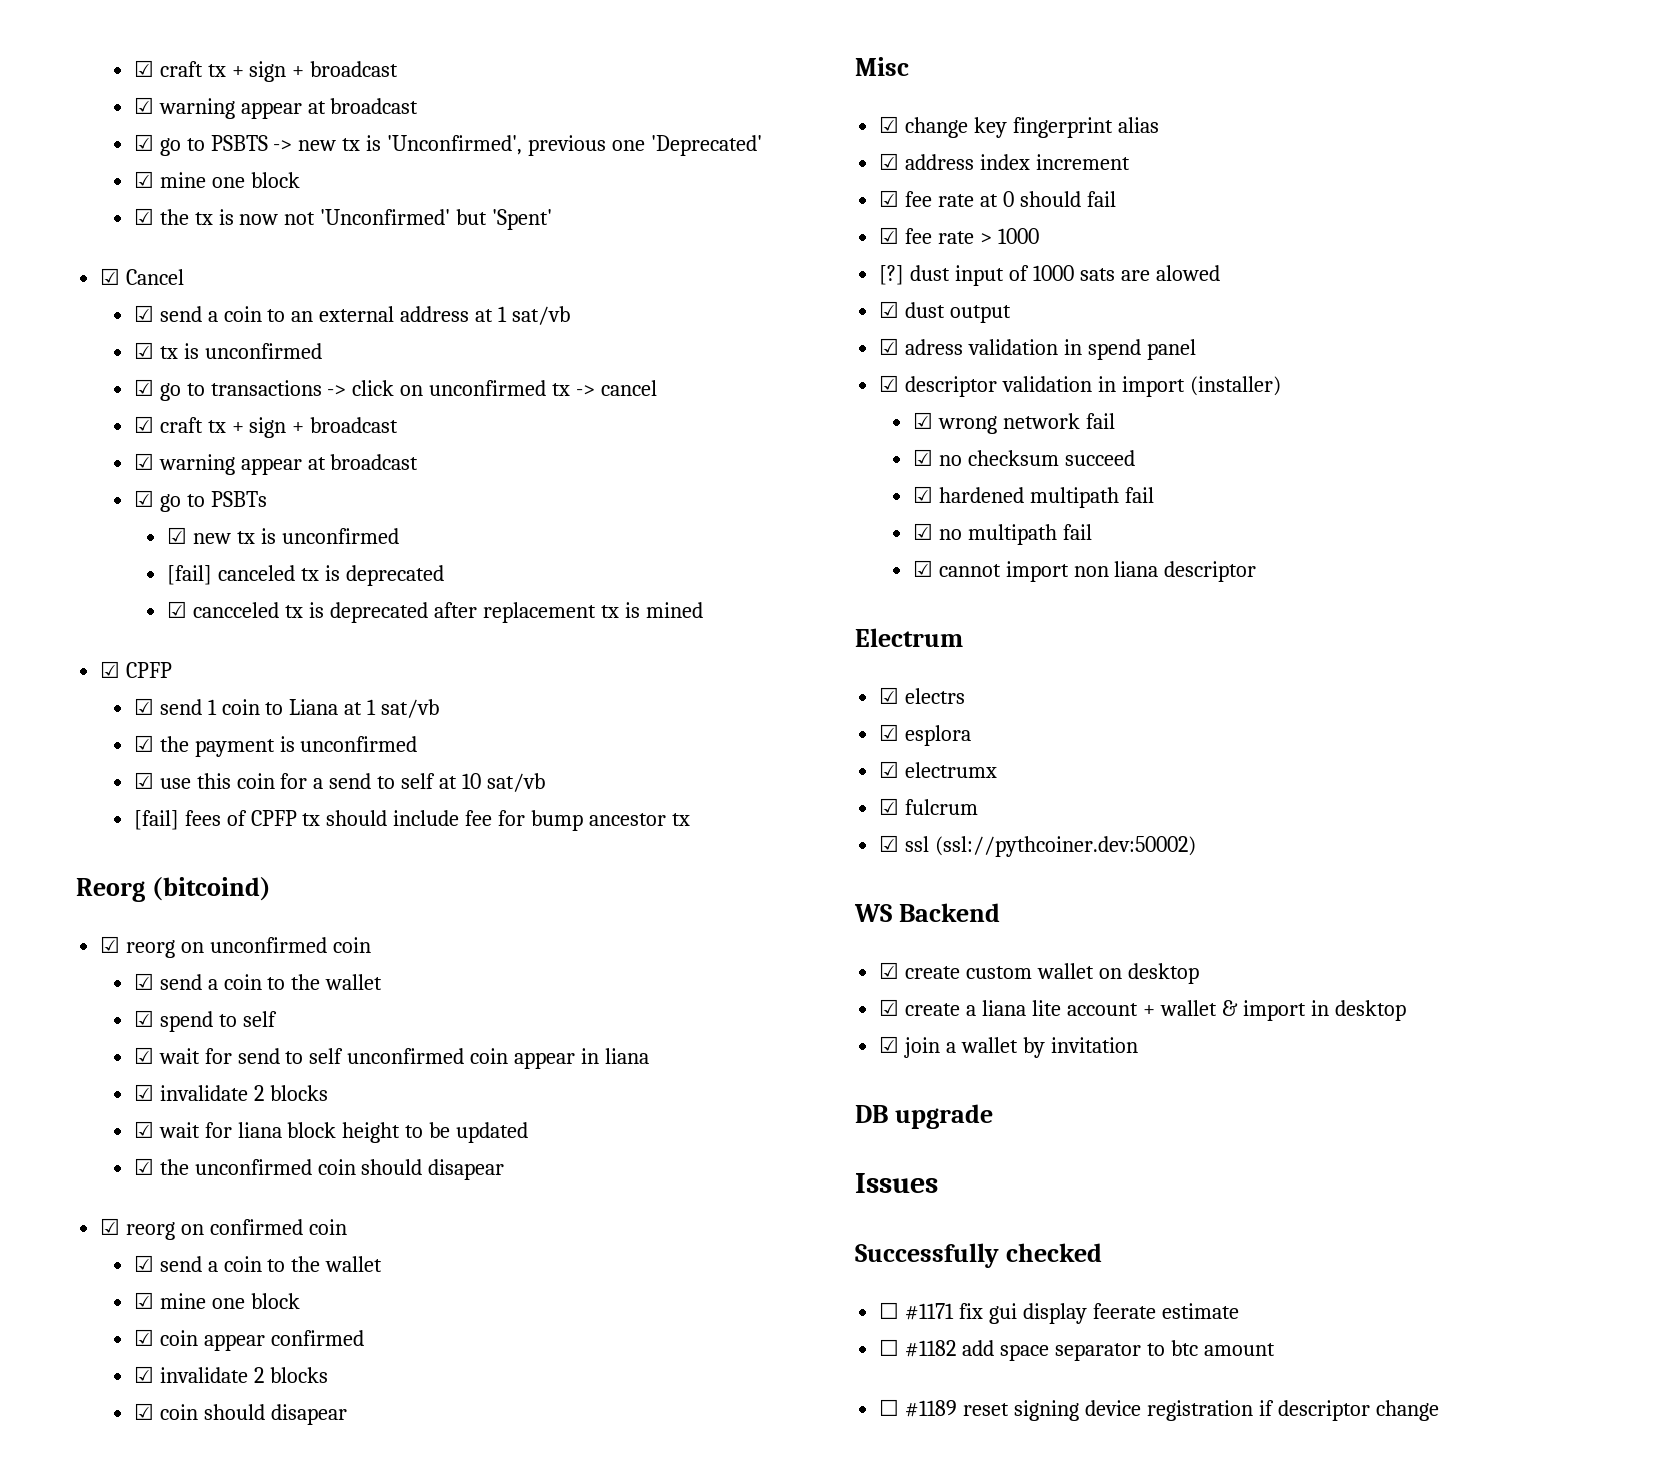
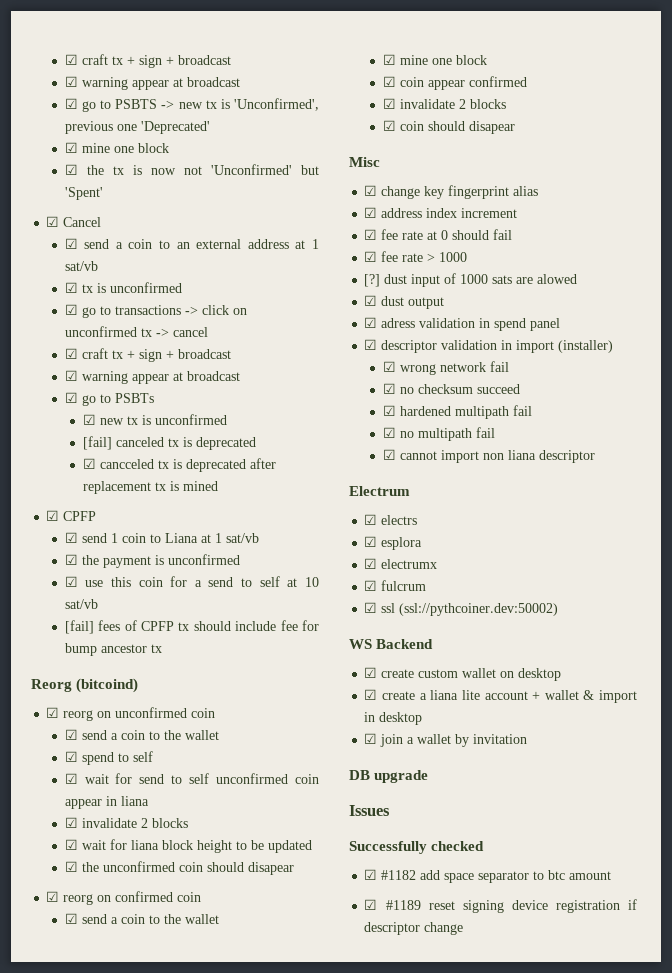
- ☐ #1171 fix gui display feerate estimate
- ☐ #1182 add space separator to btc amount
+ ☑ #1182 add space separator to btc amount
- ☐ #1189 reset signing device registration if descriptor change
+ ☑ #1189 reset signing device registration if descriptor change

